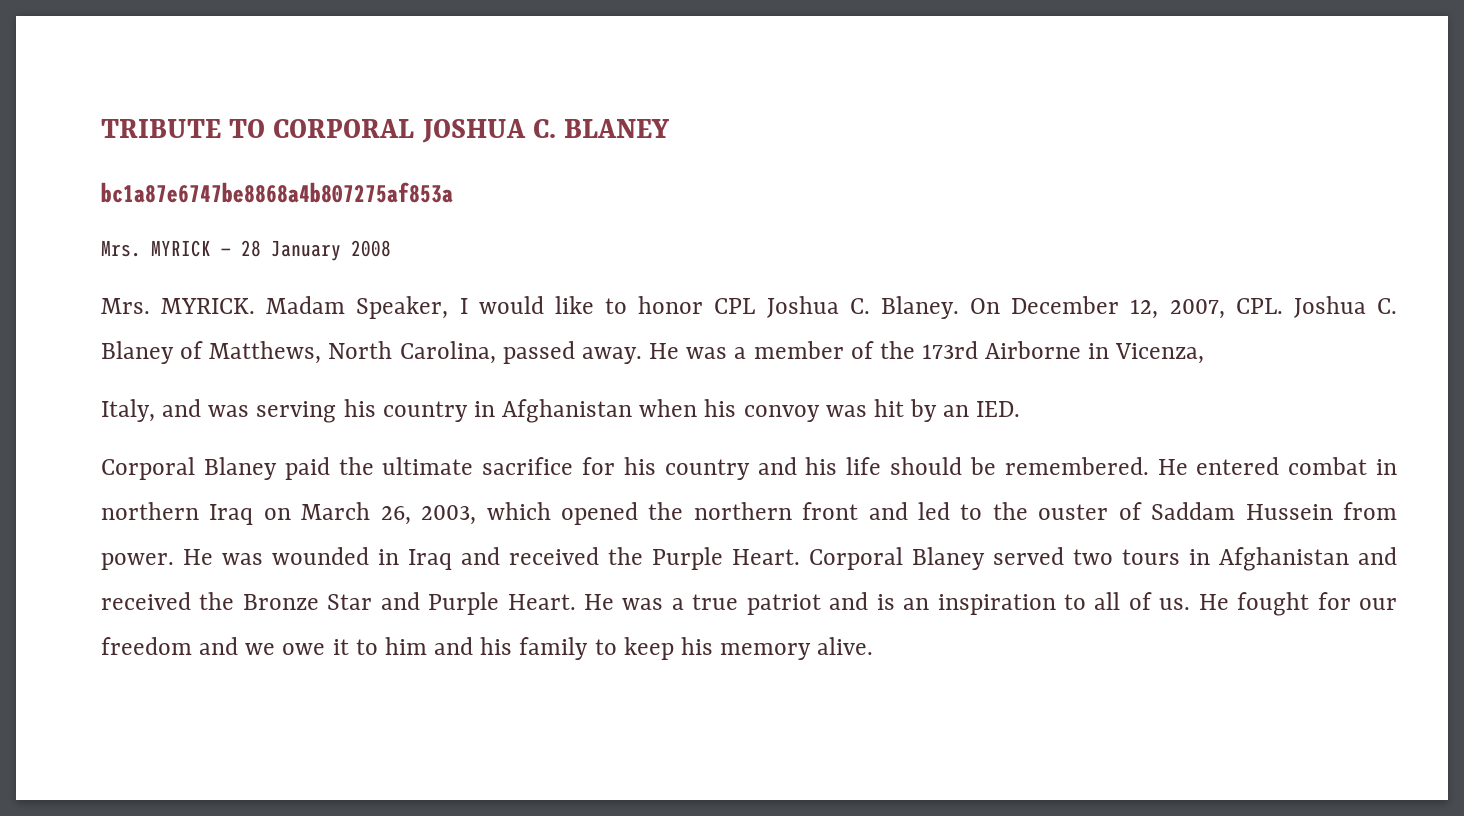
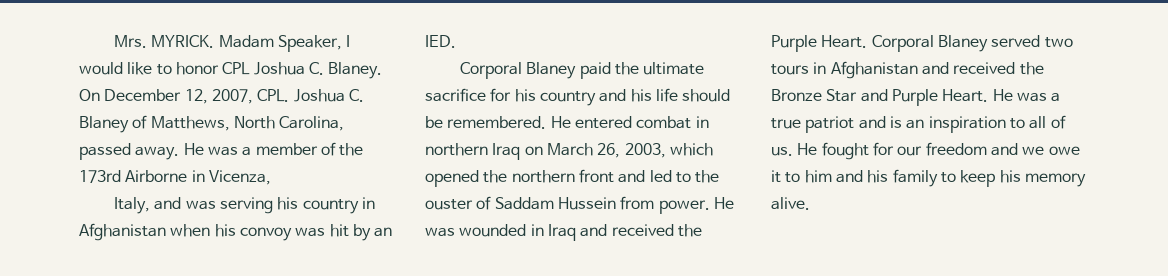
- TRIBUTE TO CORPORAL JOSHUA C. BLANEY
- bc1a87e6747be8868a4b807275af853a
- Mrs. MYRICK — 28 January 2008

